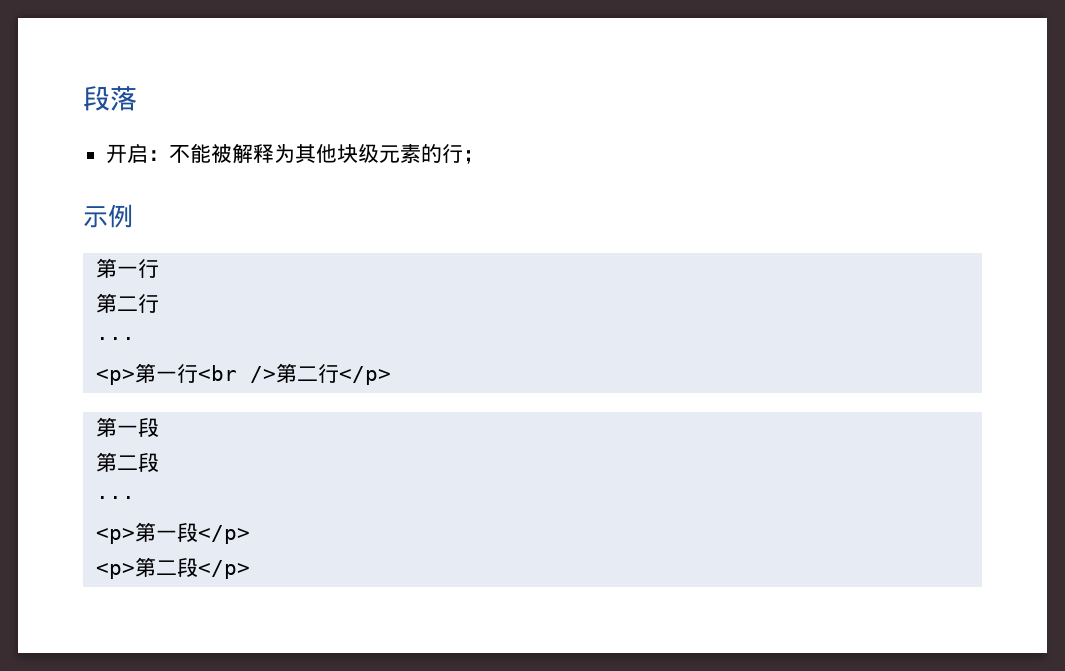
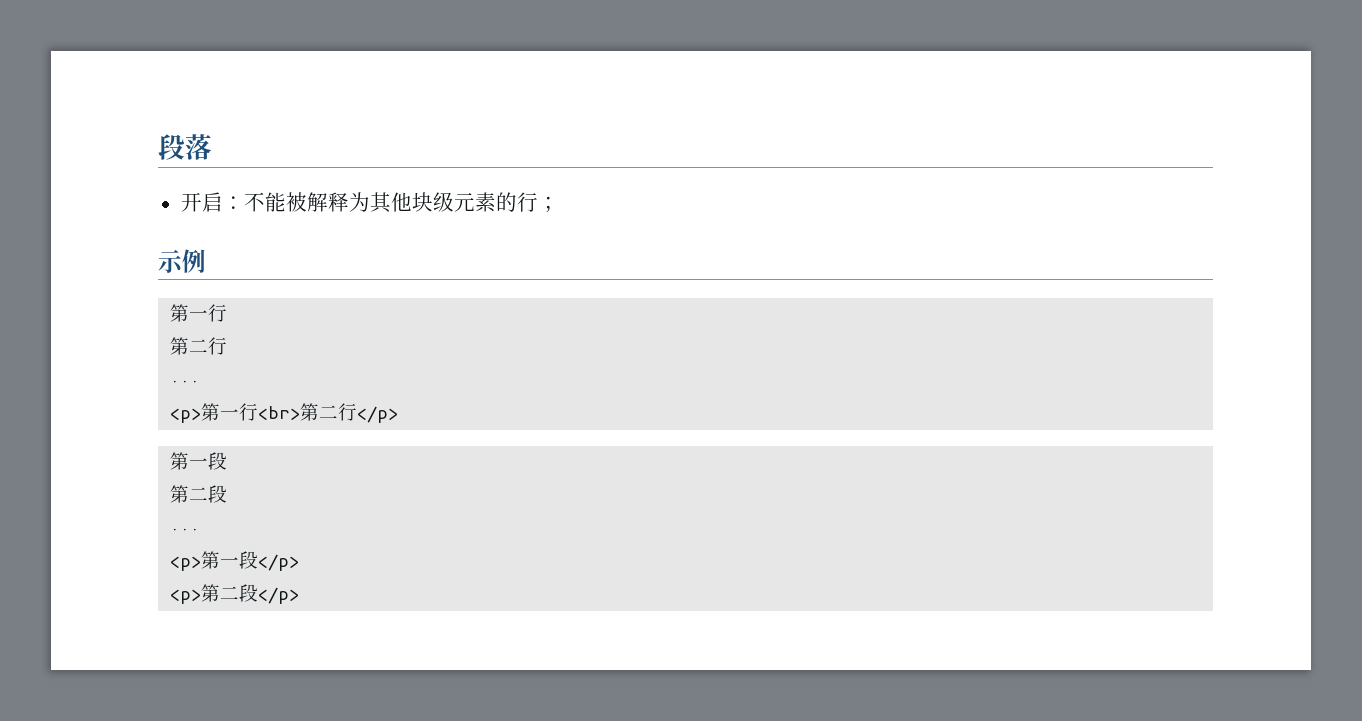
- <p>第一行<br />第二行</p>
+ <p>第一行<br>第二行</p>

